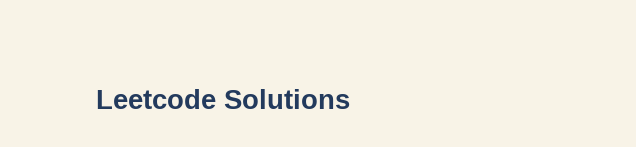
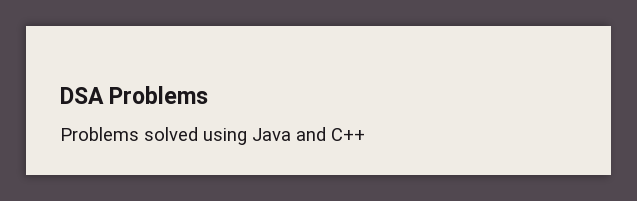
- Leetcode Solutions
+ DSA Problems
+ Problems solved using Java and C++

